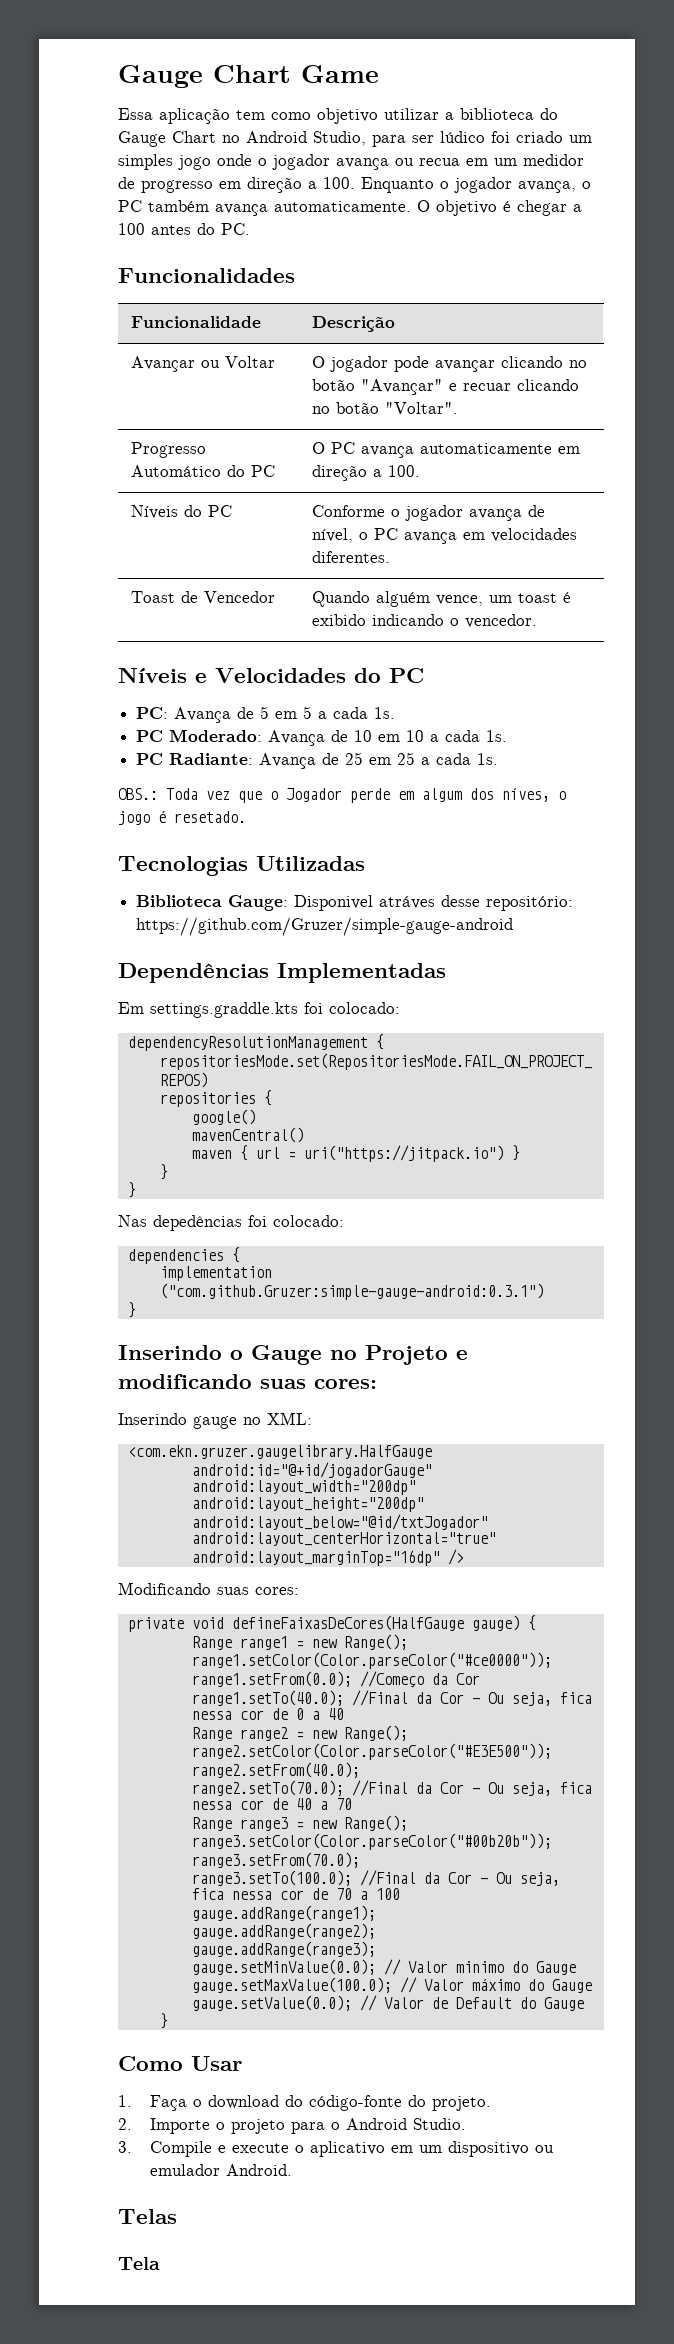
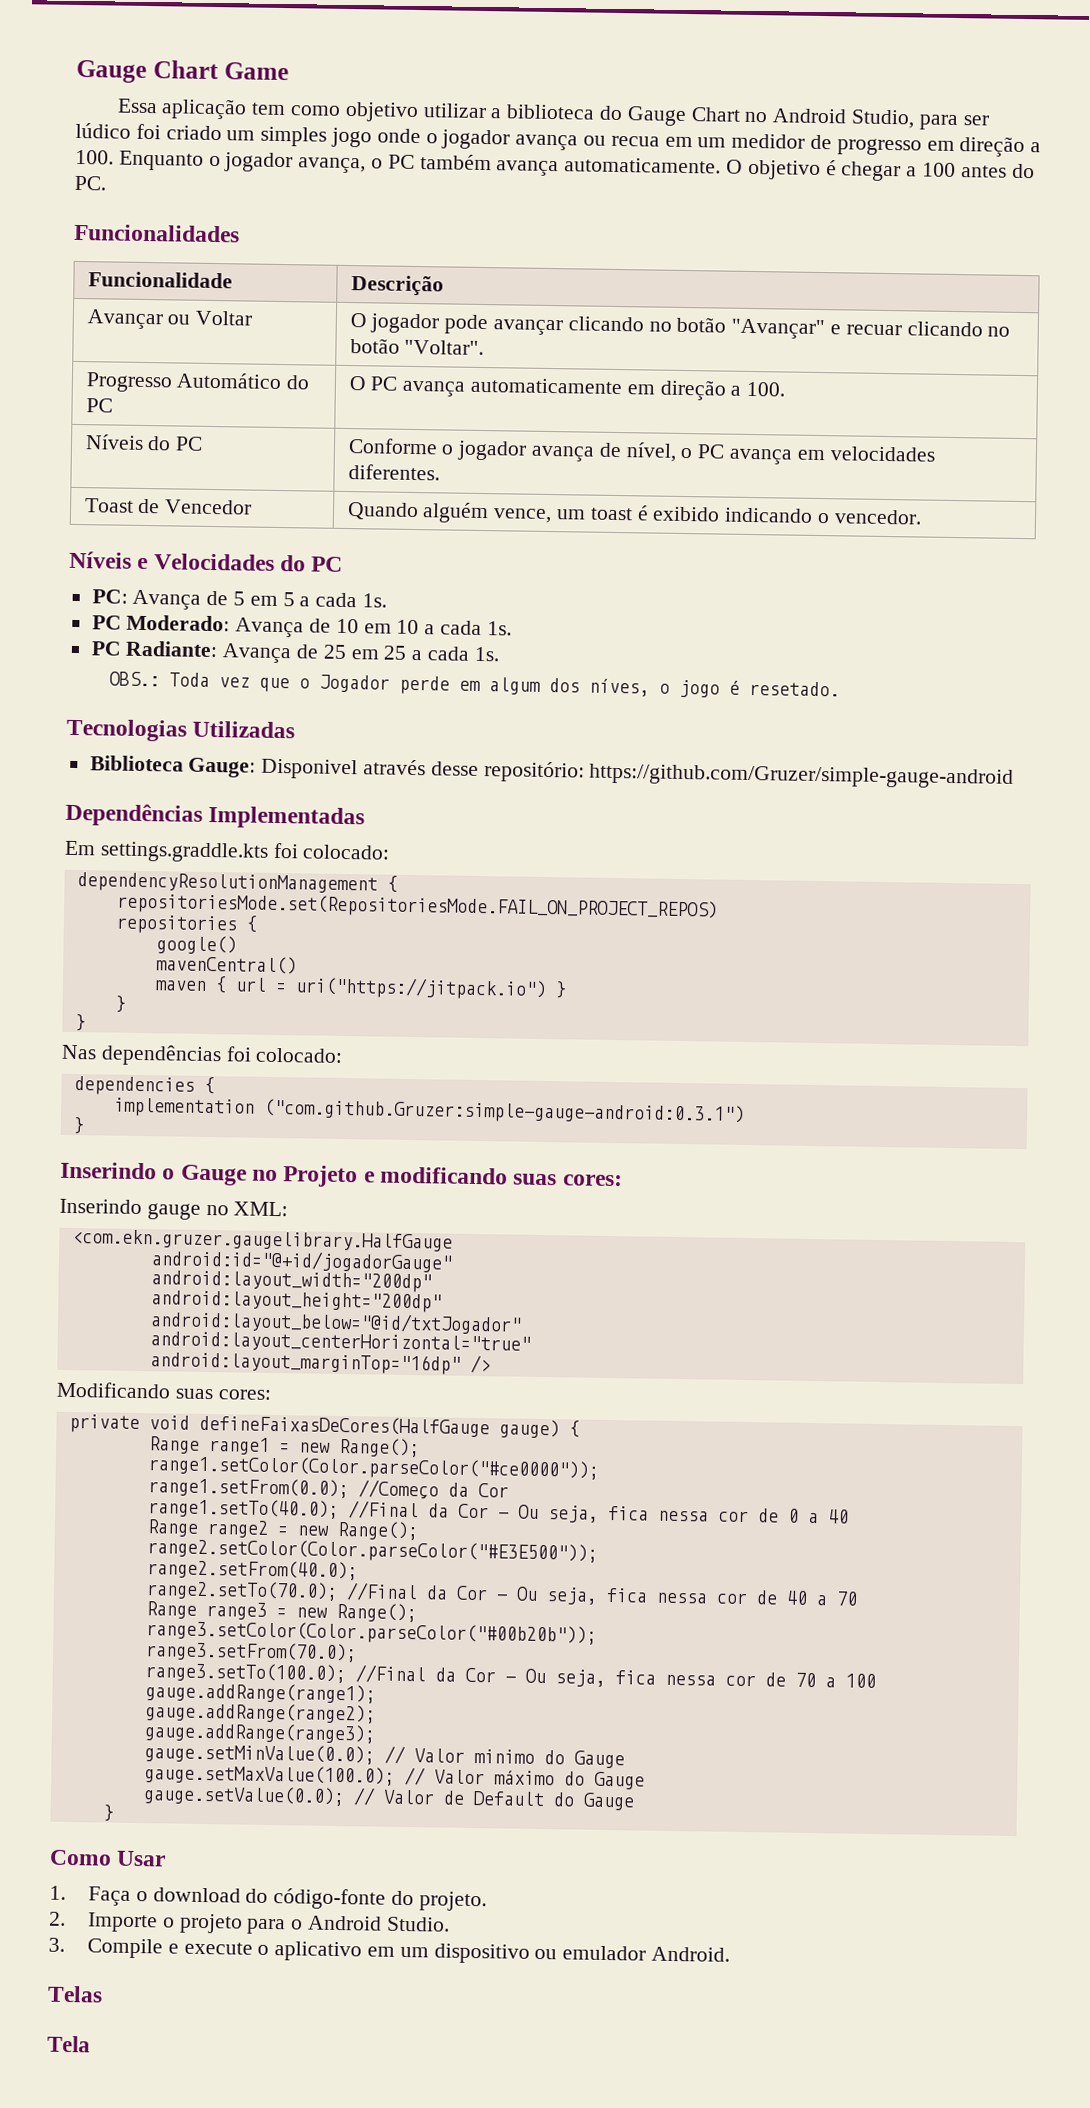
- Biblioteca Gauge: Disponivel atráves desse repositório: https://github.com/Gruzer/simple-gauge-android
+ Biblioteca Gauge: Disponivel através desse repositório: https://github.com/Gruzer/simple-gauge-android
- Nas depedências foi colocado:
+ Nas dependências foi colocado:

